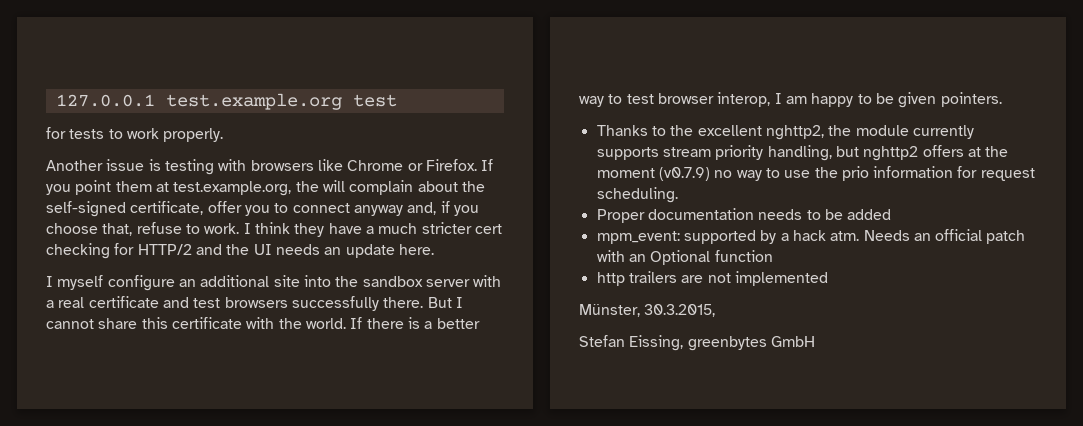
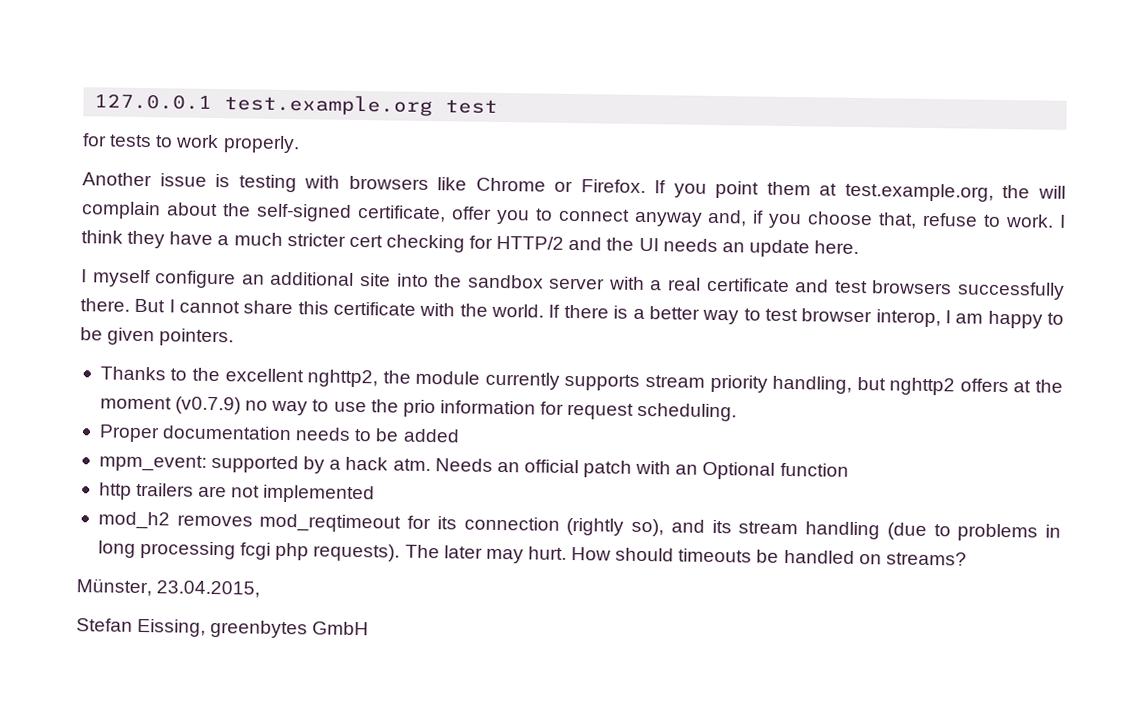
+ mod_h2 removes mod_reqtimeout for its connection (rightly so), and its stream handling (due to problems in long processing fcgi php requests). The later may hurt. How should timeouts be handled on streams?
- Münster, 30.3.2015,
+ Münster, 23.04.2015,

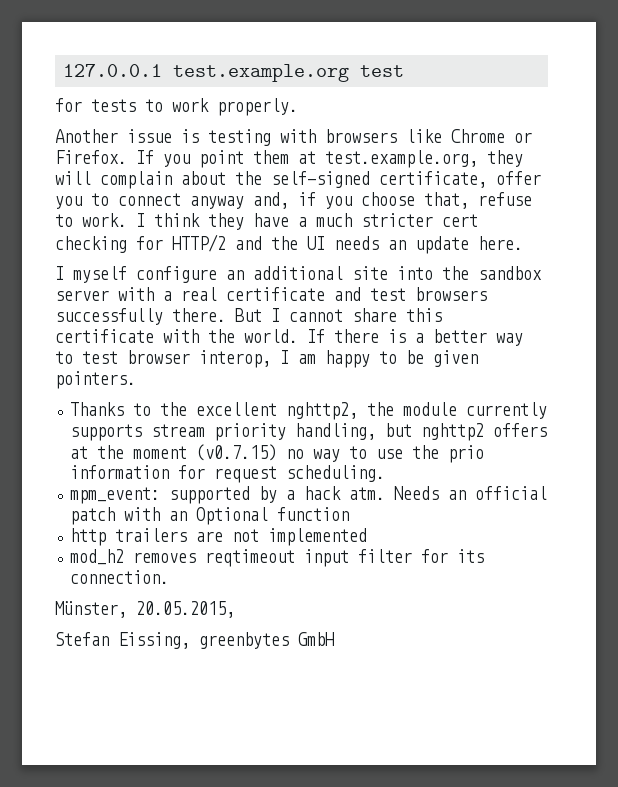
- If you point them at test.example.org, the will complain about the self-signed certificate, offer you to connect anyway and, if you choose that, refuse to work.
+ If you point them at test.example.org, they will complain about the self-signed certificate, offer you to connect anyway and, if you choose that, refuse to work.
- Thanks to the excellent nghttp2, the module currently supports stream priority handling, but nghttp2 offers at the moment (v0.7.9) no way to use the prio information for request scheduling.
+ Thanks to the excellent nghttp2, the module currently supports stream priority handling, but nghttp2 offers at the moment (v0.7.15) no way to use the prio information for request scheduling.
- Proper documentation needs to be added
- mod_h2 removes mod_reqtimeout for its connection (rightly so), and its stream handling (due to problems in long processing fcgi php requests). The later may hurt. How should timeouts be handled on streams?
+ mod_h2 removes reqtimeout input filter for its connection.
- Münster, 23.04.2015,
+ Münster, 20.05.2015,

